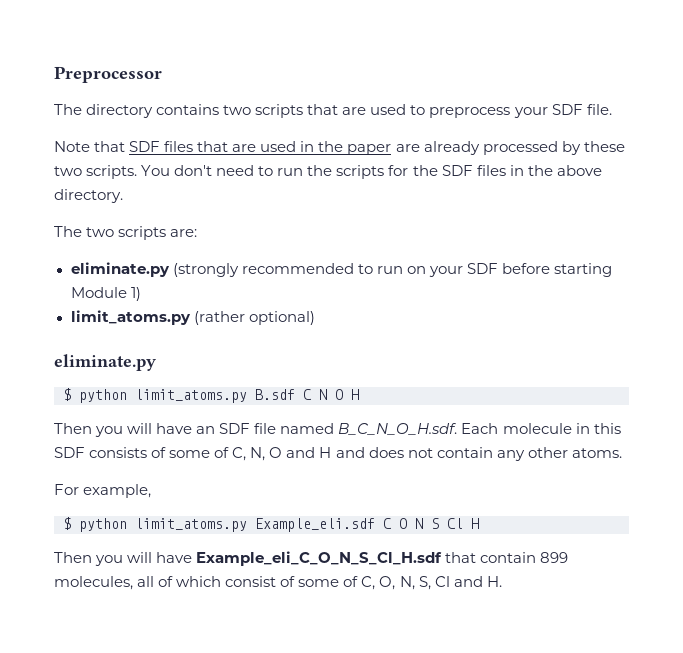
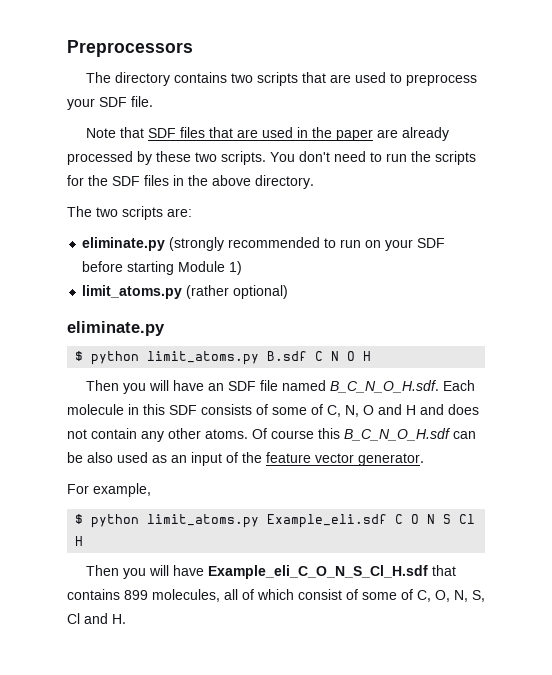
- Preprocessor
+ Preprocessors
+ Of course this B_C_N_O_H.sdf can be also used as an input of the feature vector generator.
- Then you will have Example_eli_C_O_N_S_Cl_H.sdf that contain 899 molecules, all of which consist of some of C, O, N, S, Cl and H.
+ Then you will have Example_eli_C_O_N_S_Cl_H.sdf that contains 899 molecules, all of which consist of some of C, O, N, S, Cl and H.

